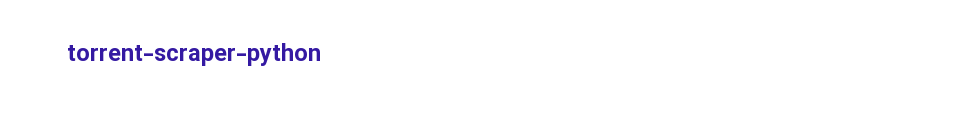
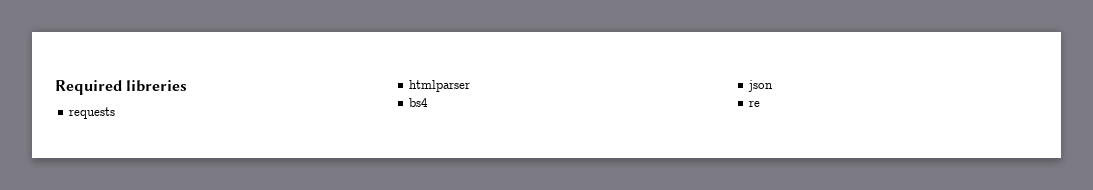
- torrent-scraper-python
+ Required libreries
+ requests
+ htmlparser
+ bs4
+ json
+ re

